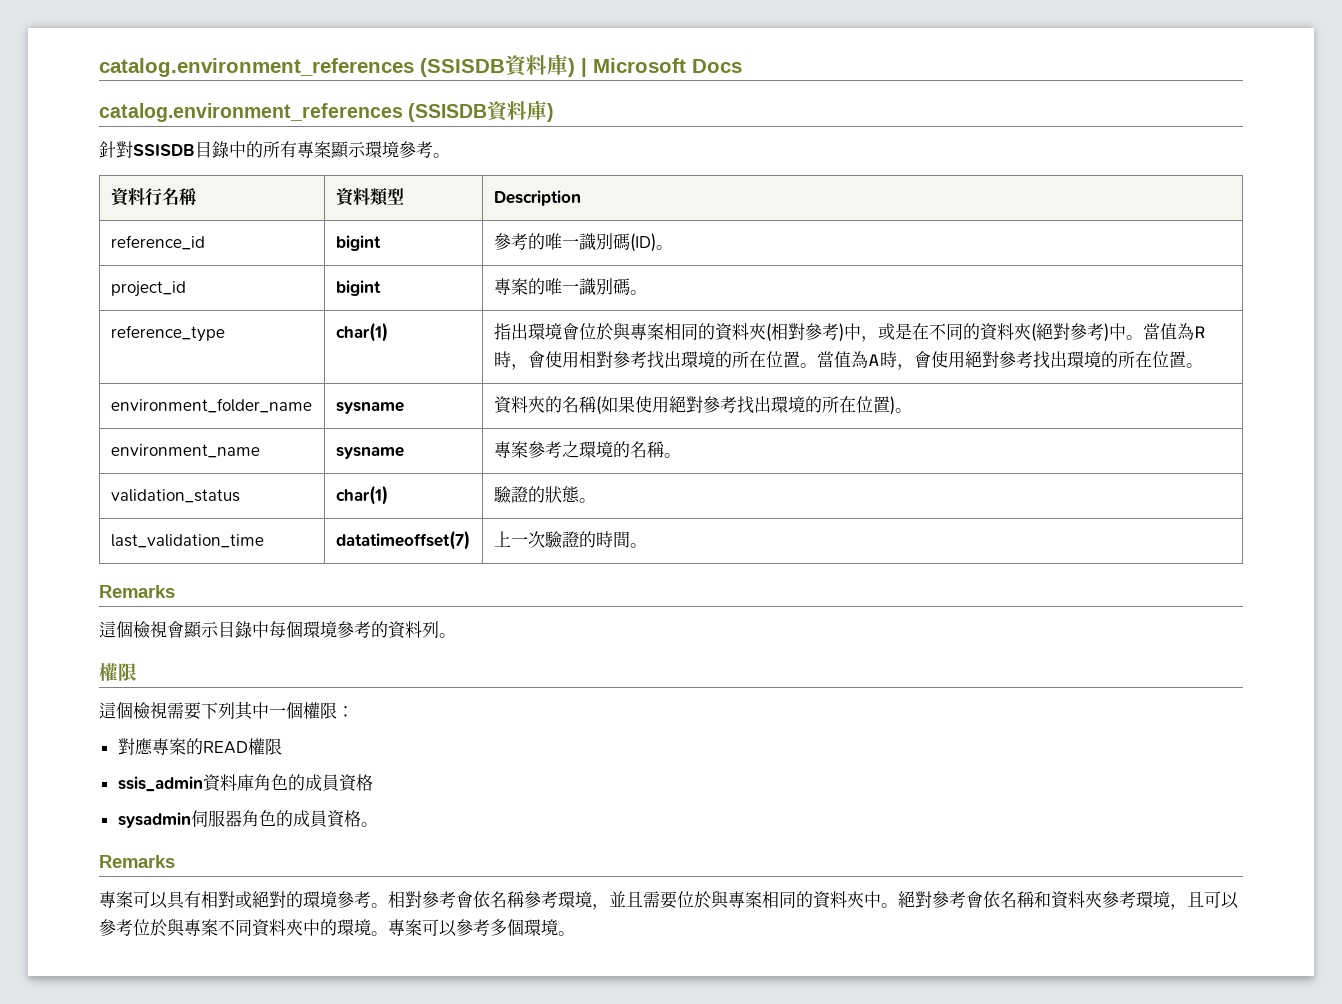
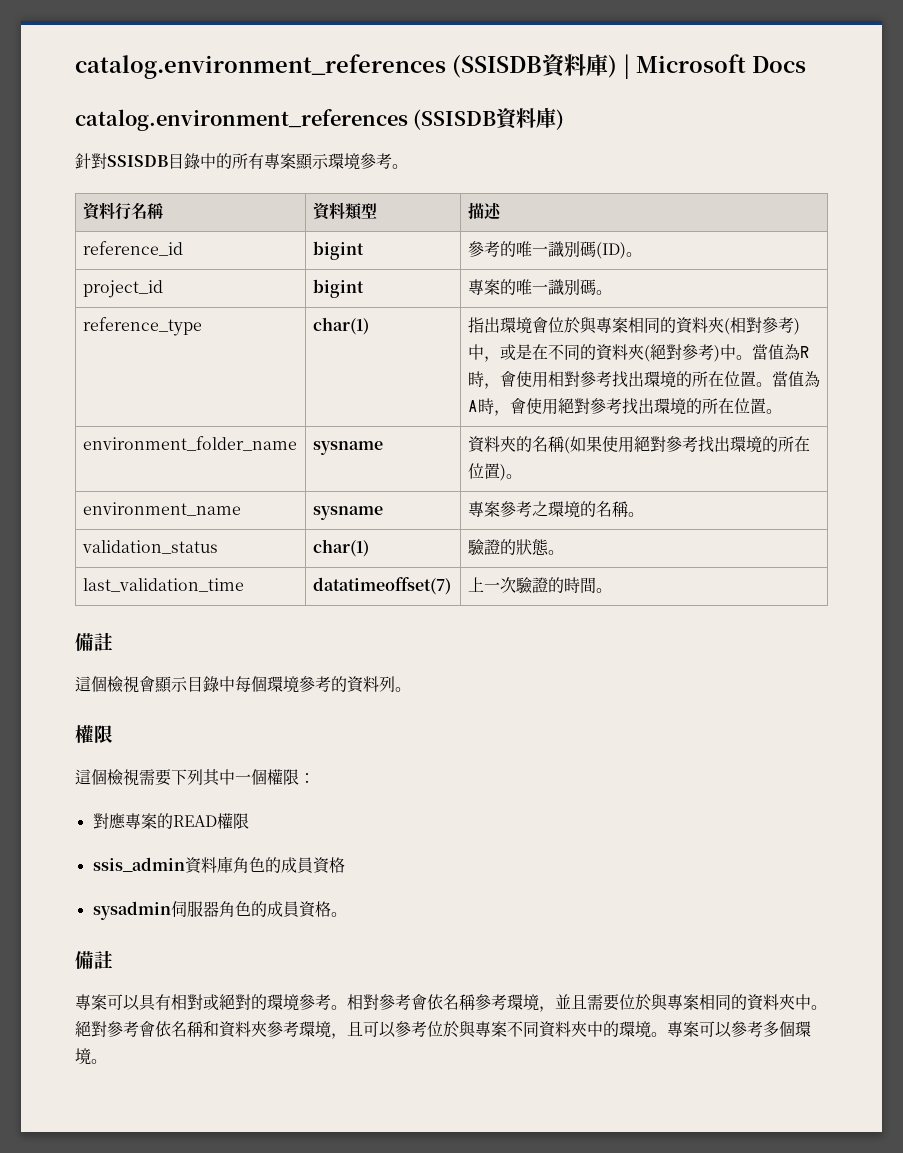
- 資料行名稱 | 資料類型 | Description
+ 資料行名稱 | 資料類型 | 描述
  last_validation_time | datatimeoffset(7) | 上一次驗證的時間。
- Remarks
+ 備註
  sysadmin伺服器角色的成員資格。
- Remarks
+ 備註

